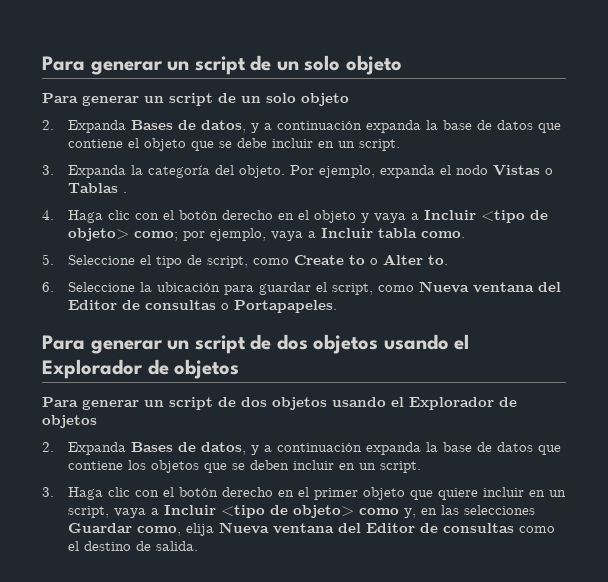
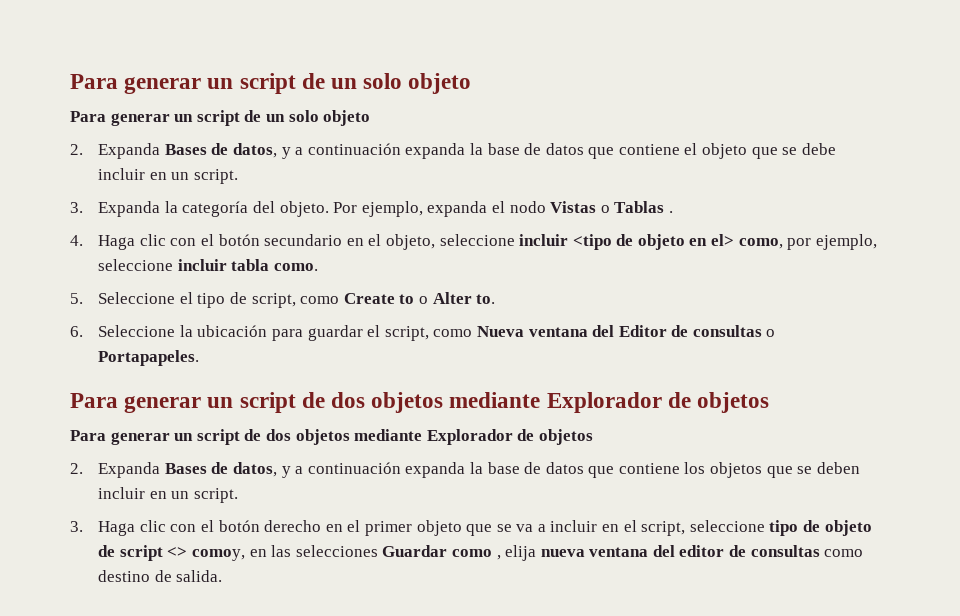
- 4. Haga clic con el botón derecho en el objeto y vaya a Incluir <tipo de objeto> como; por ejemplo, vaya a Incluir tabla como.
+ 4. Haga clic con el botón secundario en el objeto, seleccione incluir <tipo de objeto en el> como, por ejemplo, seleccione incluir tabla como.
  6. Seleccione la ubicación para guardar el script, como Nueva ventana del Editor de consultas o Portapapeles.
- Para generar un script de dos objetos usando el Explorador de objetos
- Para generar un script de dos objetos usando el Explorador de objetos
+ Para generar un script de dos objetos mediante Explorador de objetos
+ Para generar un script de dos objetos mediante Explorador de objetos
- 3. Haga clic con el botón derecho en el primer objeto que quiere incluir en un script, vaya a Incluir <tipo de objeto> como y, en las selecciones Guardar como, elija Nueva ventana del Editor de consultas como el destino de salida.
+ 3. Haga clic con el botón derecho en el primer objeto que se va a incluir en el script, seleccione tipo de objeto de script <> comoy, en las selecciones Guardar como , elija nueva ventana del editor de consultas como destino de salida.

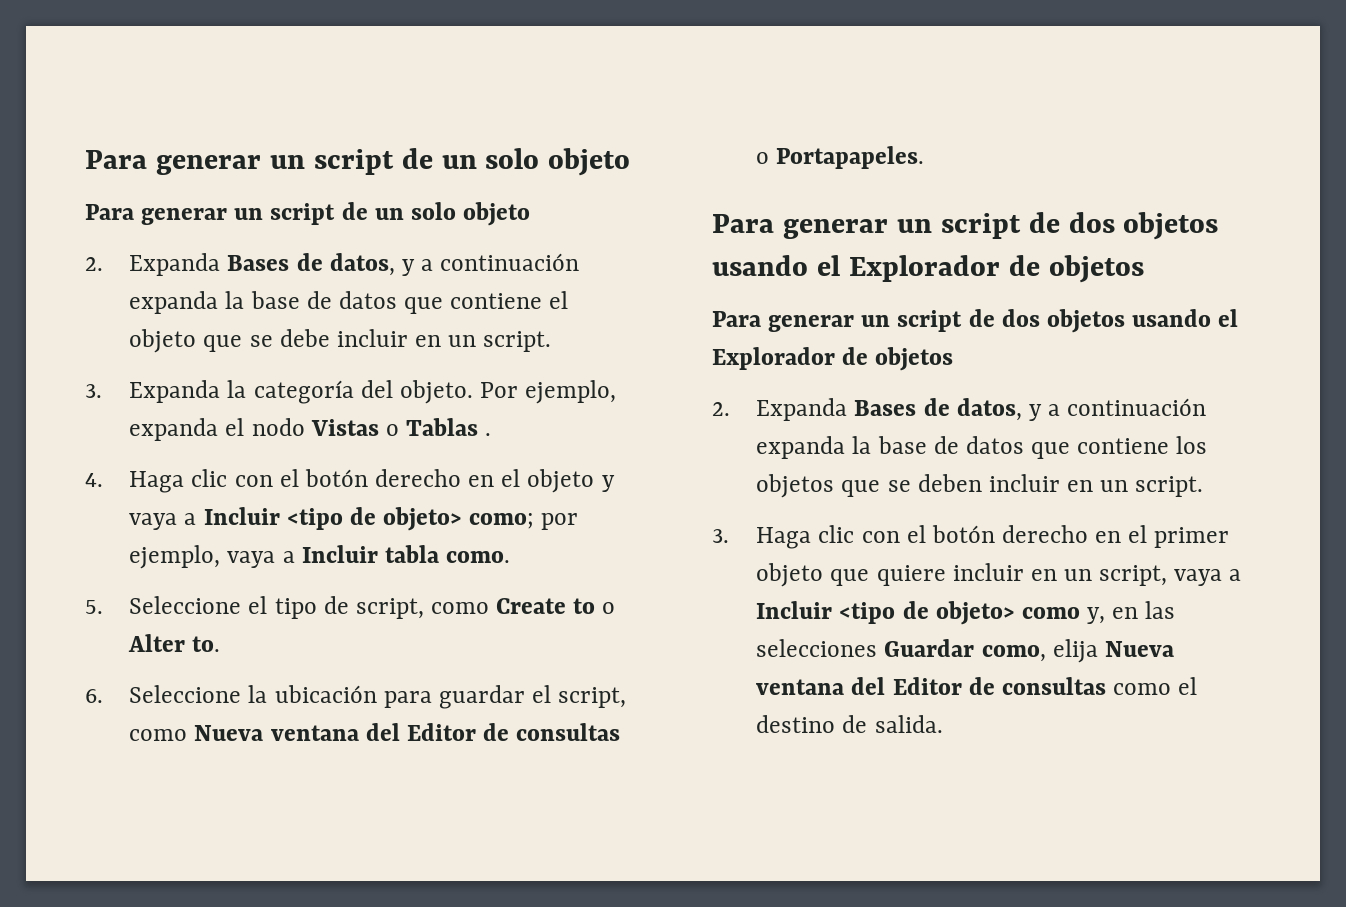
- 4. Haga clic con el botón secundario en el objeto, seleccione incluir <tipo de objeto en el> como, por ejemplo, seleccione incluir tabla como.
+ 4. Haga clic con el botón derecho en el objeto y vaya a Incluir <tipo de objeto> como; por ejemplo, vaya a Incluir tabla como.
  6. Seleccione la ubicación para guardar el script, como Nueva ventana del Editor de consultas o Portapapeles.
- Para generar un script de dos objetos mediante Explorador de objetos
- Para generar un script de dos objetos mediante Explorador de objetos
+ Para generar un script de dos objetos usando el Explorador de objetos
+ Para generar un script de dos objetos usando el Explorador de objetos
- 3. Haga clic con el botón derecho en el primer objeto que se va a incluir en el script, seleccione tipo de objeto de script <> comoy, en las selecciones Guardar como , elija nueva ventana del editor de consultas como destino de salida.
+ 3. Haga clic con el botón derecho en el primer objeto que quiere incluir en un script, vaya a Incluir <tipo de objeto> como y, en las selecciones Guardar como, elija Nueva ventana del Editor de consultas como el destino de salida.

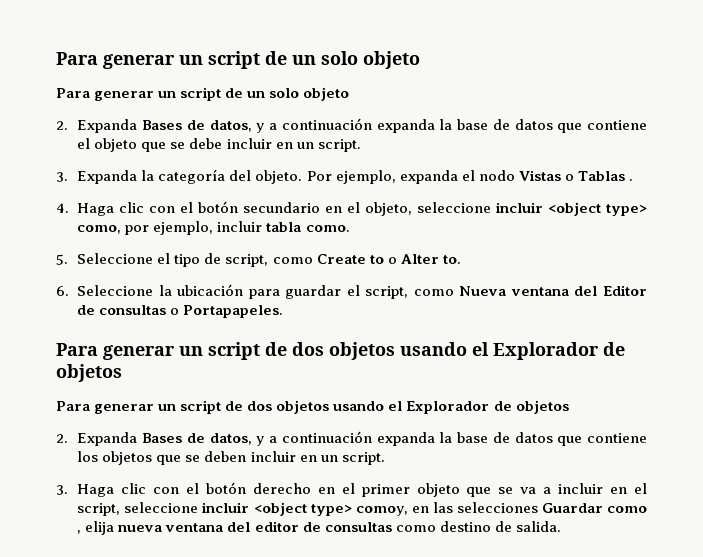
- 4. Haga clic con el botón derecho en el objeto y vaya a Incluir <tipo de objeto> como; por ejemplo, vaya a Incluir tabla como.
+ 4. Haga clic con el botón secundario en el objeto, seleccione incluir <object type> como, por ejemplo, incluir tabla como.
- 3. Haga clic con el botón derecho en el primer objeto que quiere incluir en un script, vaya a Incluir <tipo de objeto> como y, en las selecciones Guardar como, elija Nueva ventana del Editor de consultas como el destino de salida.
+ 3. Haga clic con el botón derecho en el primer objeto que se va a incluir en el script, seleccione incluir <object type> comoy, en las selecciones Guardar como , elija nueva ventana del editor de consultas como destino de salida.

